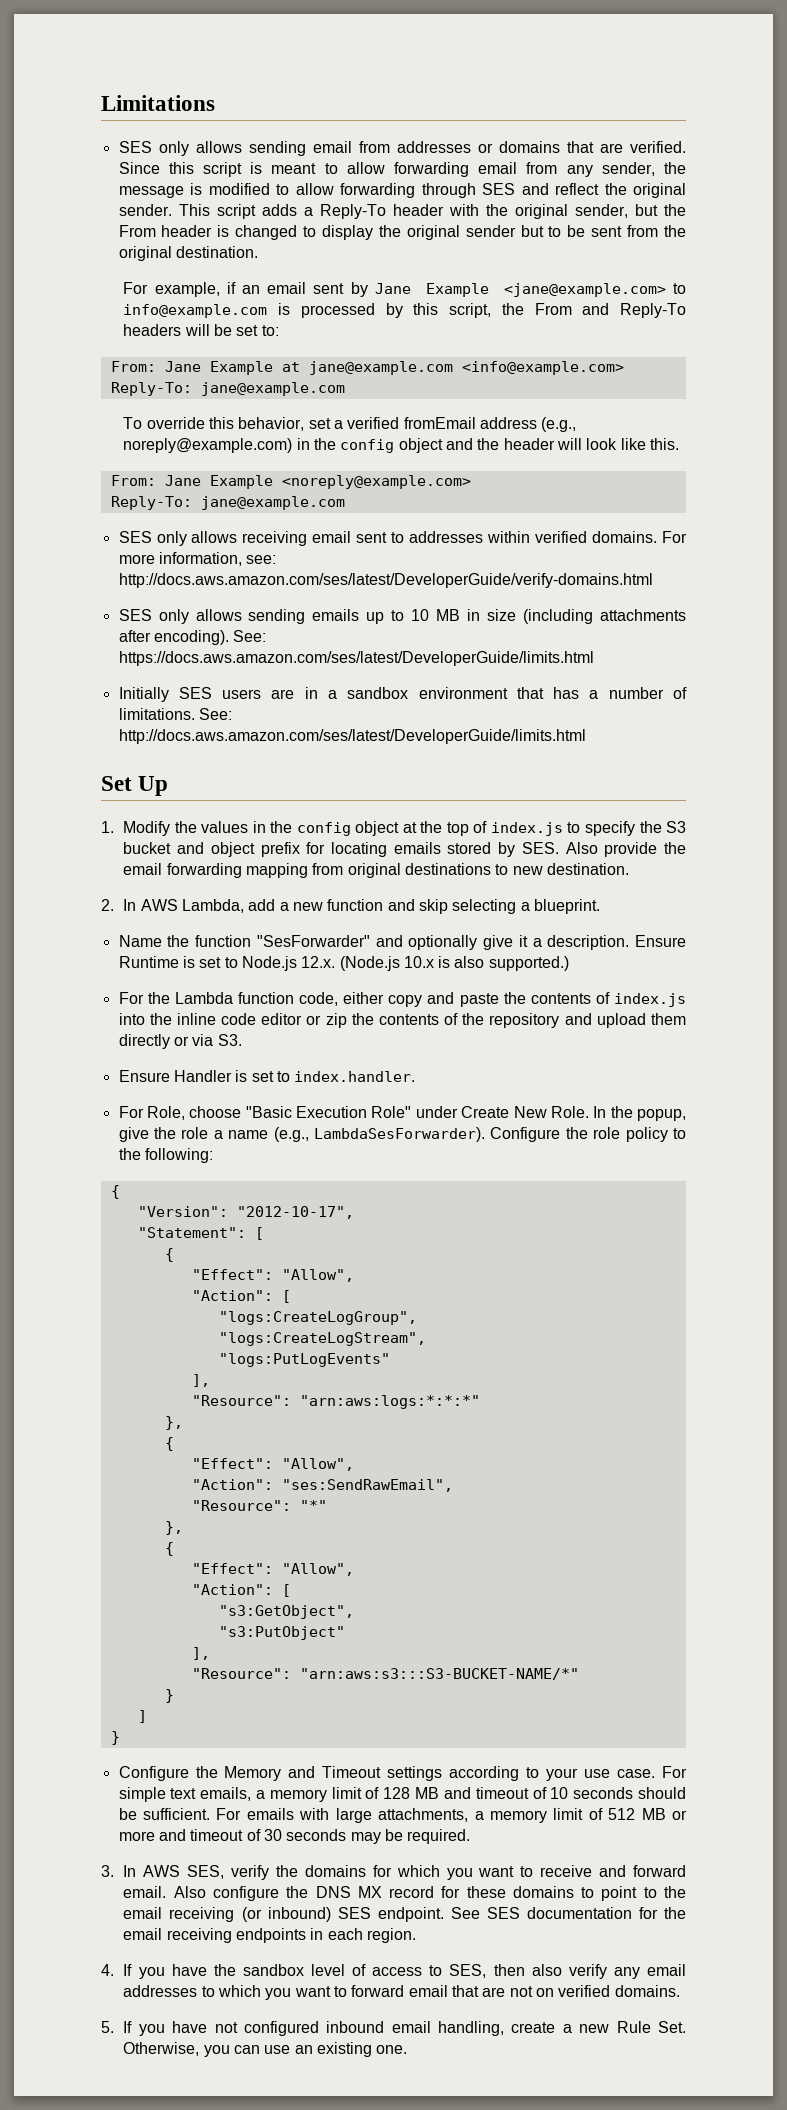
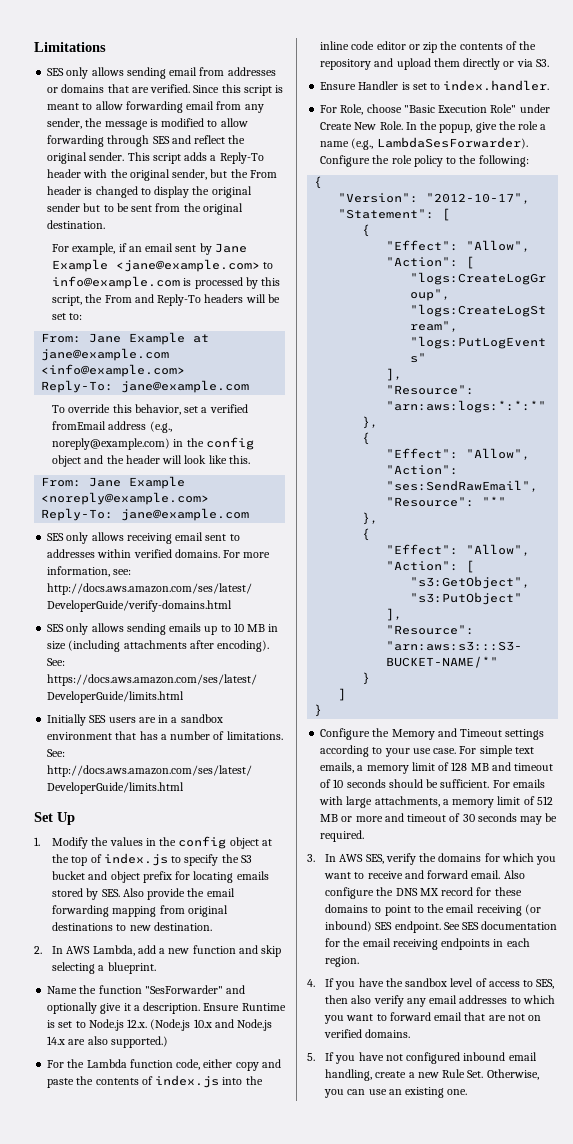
- Ensure Runtime is set to Node.js 12.x. (Node.js 10.x is also supported.)
+ Ensure Runtime is set to Node.js 12.x. (Node.js 10.x and Node.js 14.x are also supported.)

